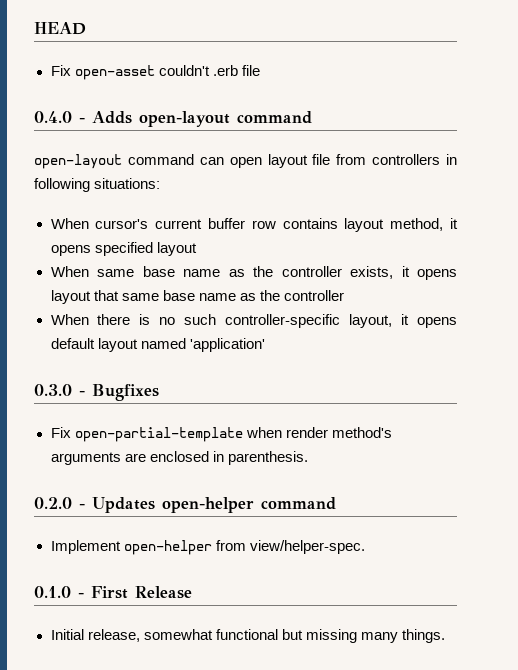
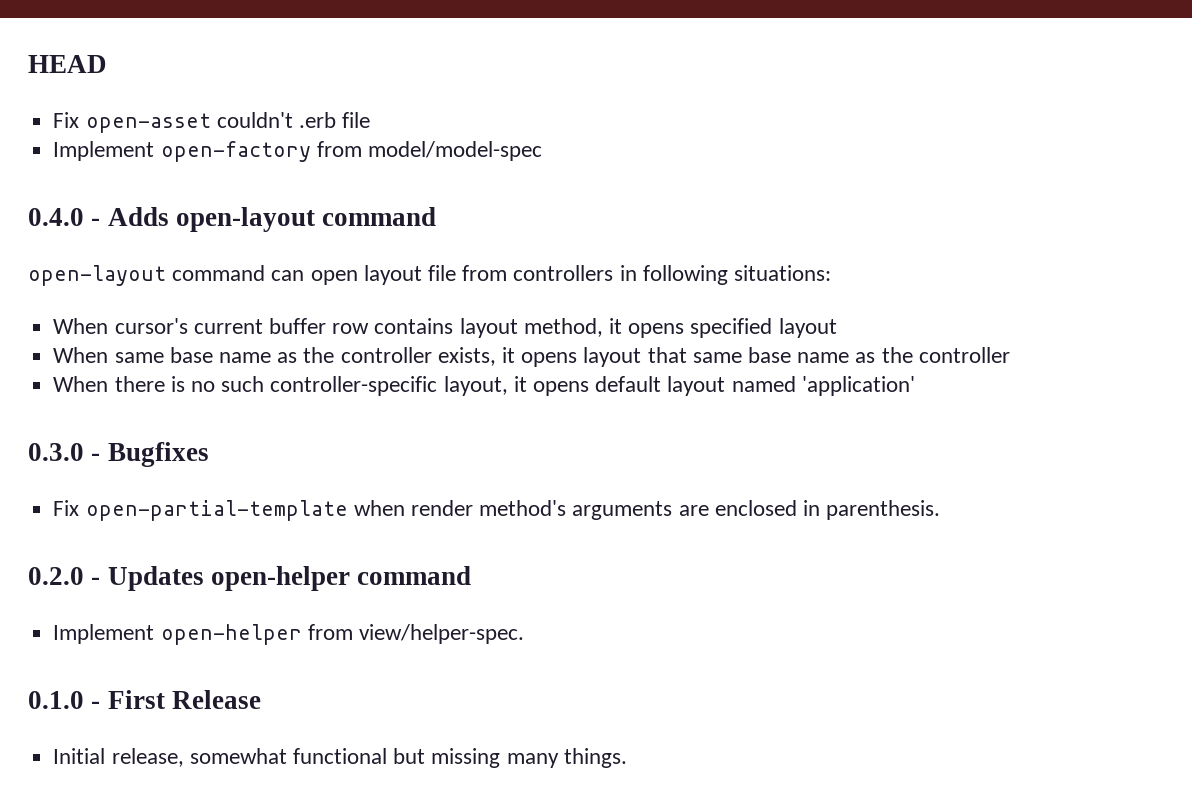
+ Implement open-factory from model/model-spec

